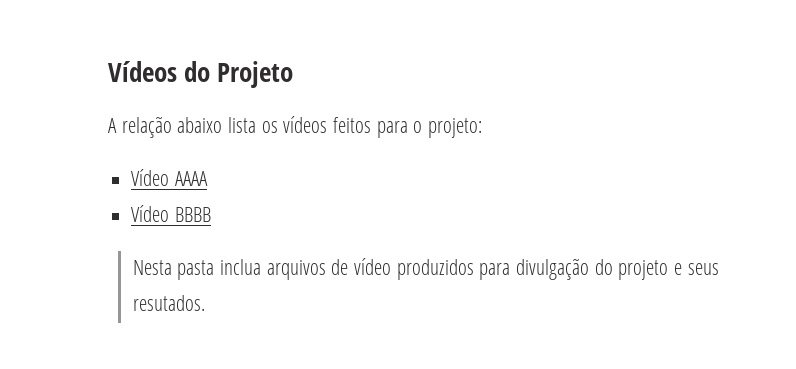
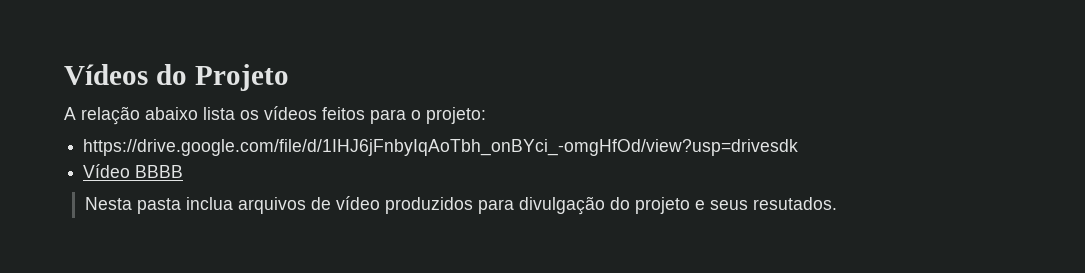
- Vídeo AAAA
+ https://drive.google.com/file/d/1IHJ6jFnbyIqAoTbh_onBYci_-omgHfOd/view?usp=drivesdk

